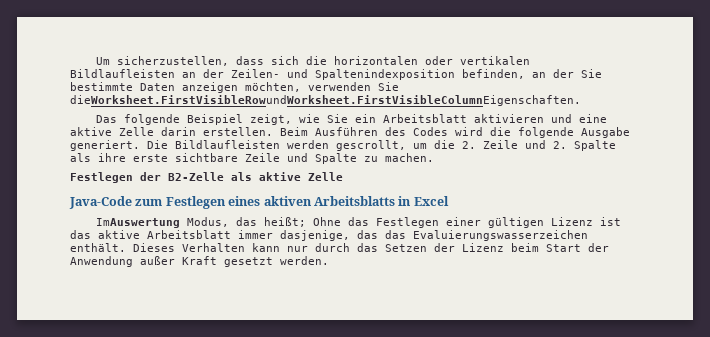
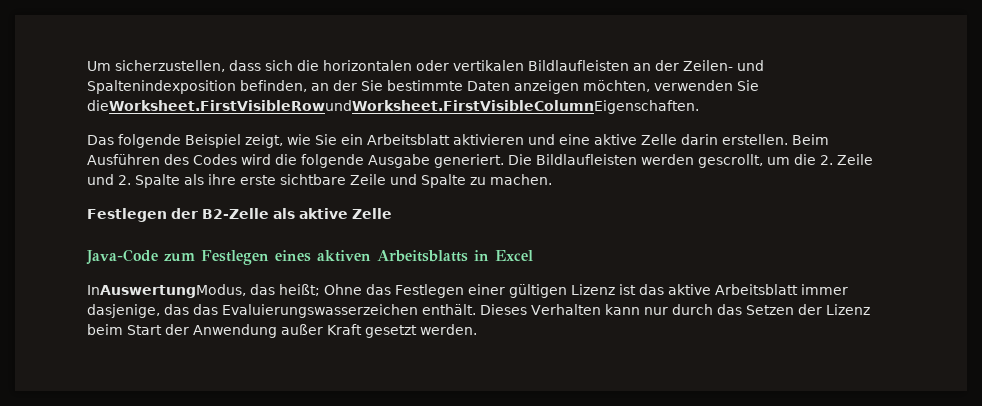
- ImAuswertung Modus, das heißt; Ohne das Festlegen einer gültigen Lizenz ist das aktive Arbeitsblatt immer dasjenige, das das Evaluierungswasserzeichen enthält.
+ InAuswertungModus, das heißt; Ohne das Festlegen einer gültigen Lizenz ist das aktive Arbeitsblatt immer dasjenige, das das Evaluierungswasserzeichen enthält.

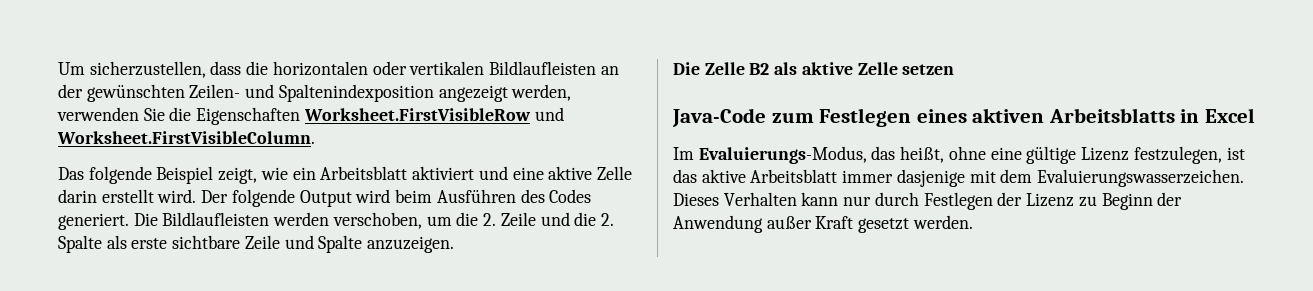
- Um sicherzustellen, dass sich die horizontalen oder vertikalen Bildlaufleisten an der Zeilen- und Spaltenindexposition befinden, an der Sie bestimmte Daten anzeigen möchten, verwenden Sie dieWorksheet.FirstVisibleRowundWorksheet.FirstVisibleColumnEigenschaften.
+ Um sicherzustellen, dass die horizontalen oder vertikalen Bildlaufleisten an der gewünschten Zeilen- und Spaltenindexposition angezeigt werden, verwenden Sie die Eigenschaften Worksheet.FirstVisibleRow und Worksheet.FirstVisibleColumn.
- Das folgende Beispiel zeigt, wie Sie ein Arbeitsblatt aktivieren und eine aktive Zelle darin erstellen. Beim Ausführen des Codes wird die folgende Ausgabe generiert.
+ Das folgende Beispiel zeigt, wie ein Arbeitsblatt aktiviert und eine aktive Zelle darin erstellt wird. Der folgende Output wird beim Ausführen des Codes generiert.
- Die Bildlaufleisten werden gescrollt, um die 2. Zeile und 2. Spalte als ihre erste sichtbare Zeile und Spalte zu machen.
- Festlegen der B2-Zelle als aktive Zelle
+ Die Bildlaufleisten werden verschoben, um die 2. Zeile und die 2. Spalte als erste sichtbare Zeile und Spalte anzuzeigen.
+ Die Zelle B2 als aktive Zelle setzen
- InAuswertungModus, das heißt; Ohne das Festlegen einer gültigen Lizenz ist das aktive Arbeitsblatt immer dasjenige, das das Evaluierungswasserzeichen enthält.
+ Im Evaluierungs-Modus, das heißt, ohne eine gültige Lizenz festzulegen, ist das aktive Arbeitsblatt immer dasjenige mit dem Evaluierungswasserzeichen.
- Dieses Verhalten kann nur durch das Setzen der Lizenz beim Start der Anwendung außer Kraft gesetzt werden.
+ Dieses Verhalten kann nur durch Festlegen der Lizenz zu Beginn der Anwendung außer Kraft gesetzt werden.

